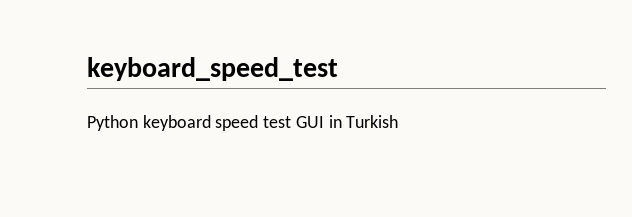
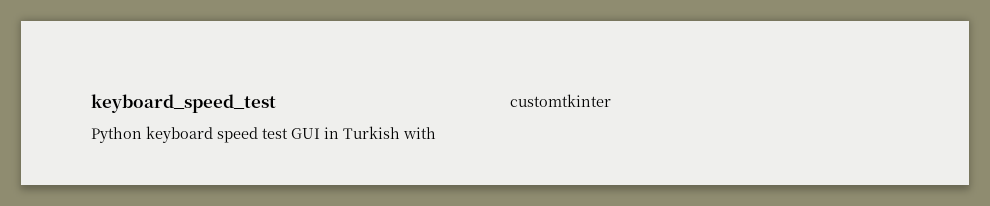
- Python keyboard speed test GUI in Turkish
+ Python keyboard speed test GUI in Turkish with customtkinter

